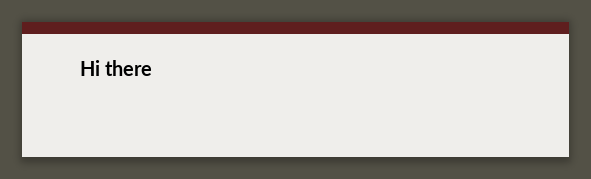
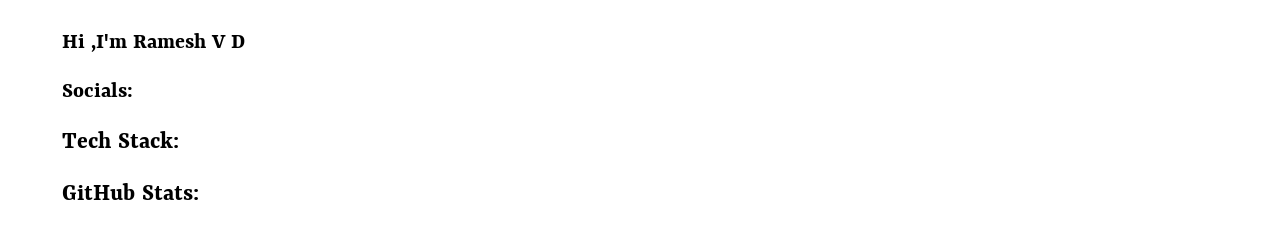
- Hi there
+ Hi ,I'm Ramesh V D
+ Socials:
+ Tech Stack:
+ GitHub Stats:

